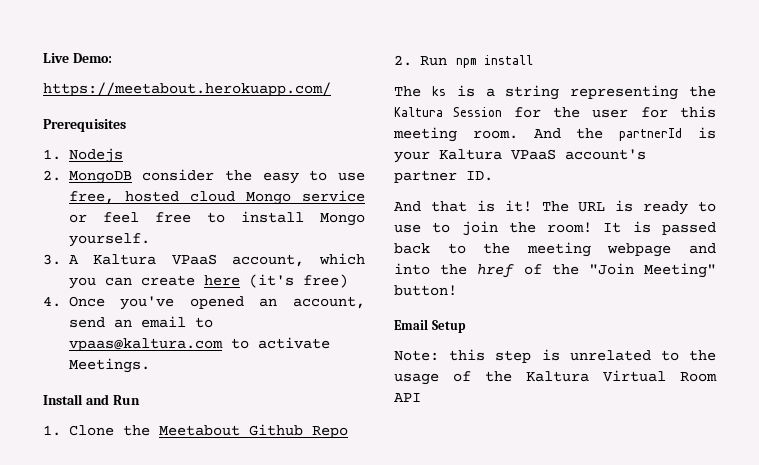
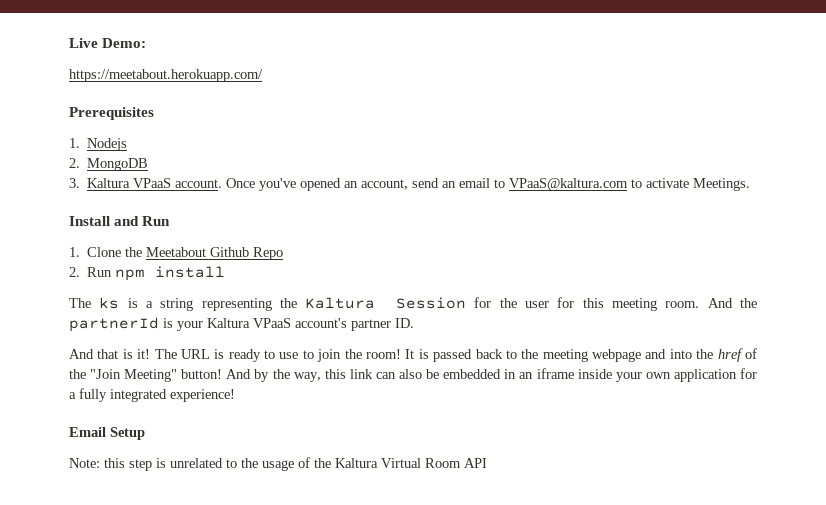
- 2. MongoDB consider the easy to use free, hosted cloud Mongo service or feel free to install Mongo yourself.
+ 2. MongoDB
- 3. A Kaltura VPaaS account, which you can create here (it's free)
- 4. Once you've opened an account, send an email to vpaas@kaltura.com to activate Meetings.
+ 3. Kaltura VPaaS account. Once you've opened an account, send an email to VPaaS@kaltura.com to activate Meetings.
+ And by the way, this link can also be embedded in an iframe inside your own application for a fully integrated experience!

